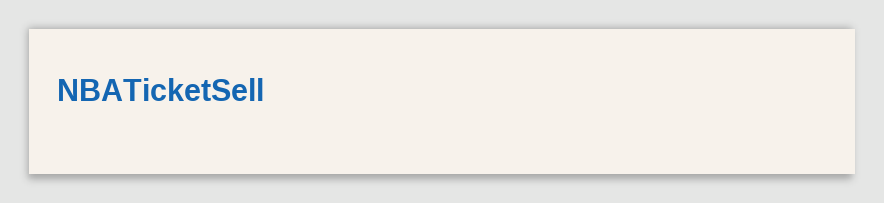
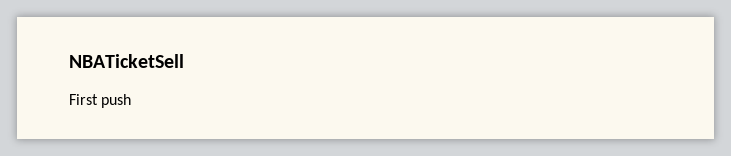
+ First push

